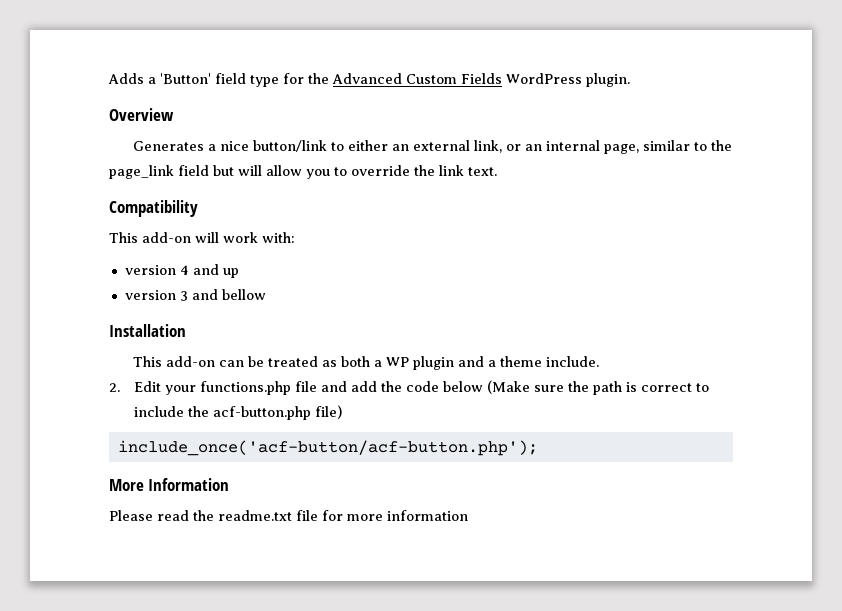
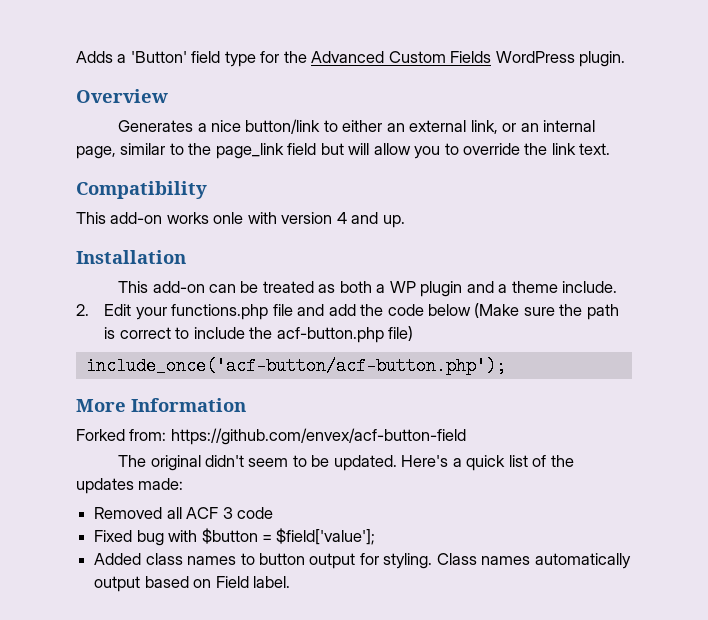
- This add-on will work with:
- version 4 and up
- version 3 and bellow
+ This add-on works onle with version 4 and up.
- Please read the readme.txt file for more information
+ Forked from: https://github.com/envex/acf-button-field
+ The original didn't seem to be updated. Here's a quick list of the updates made:
+ Removed all ACF 3 code
+ Fixed bug with $button = $field['value'];
+ Added class names to button output for styling. Class names automatically output based on Field label.

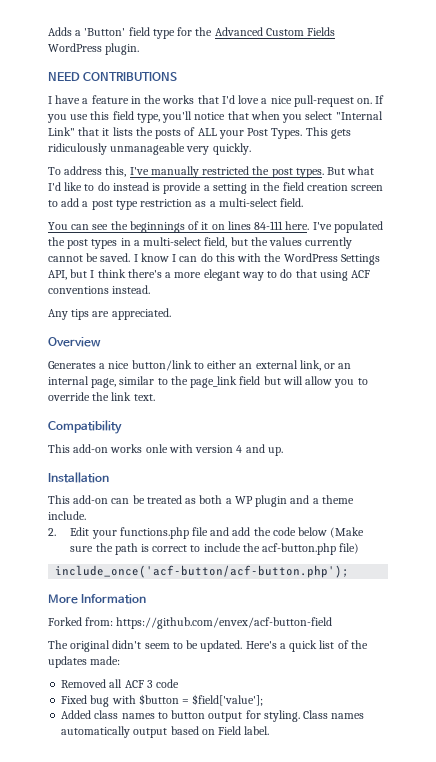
+ NEED CONTRIBUTIONS
+ I have a feature in the works that I'd love a nice pull-request on. If you use this field type, you'll notice that when you select "Internal Link" that it lists the posts of ALL your Post Types. This gets ridiculously unmanageable very quickly.
+ To address this, I've manually restricted the post types. But what I'd like to do instead is provide a setting in the field creation screen to add a post type restriction as a multi-select field.
+ You can see the beginnings of it on lines 84-111 here. I've populated the post types in a multi-select field, but the values currently cannot be saved. I know I can do this with the WordPress Settings API, but I think there's a more elegant way to do that using ACF conventions instead.
+ Any tips are appreciated.

